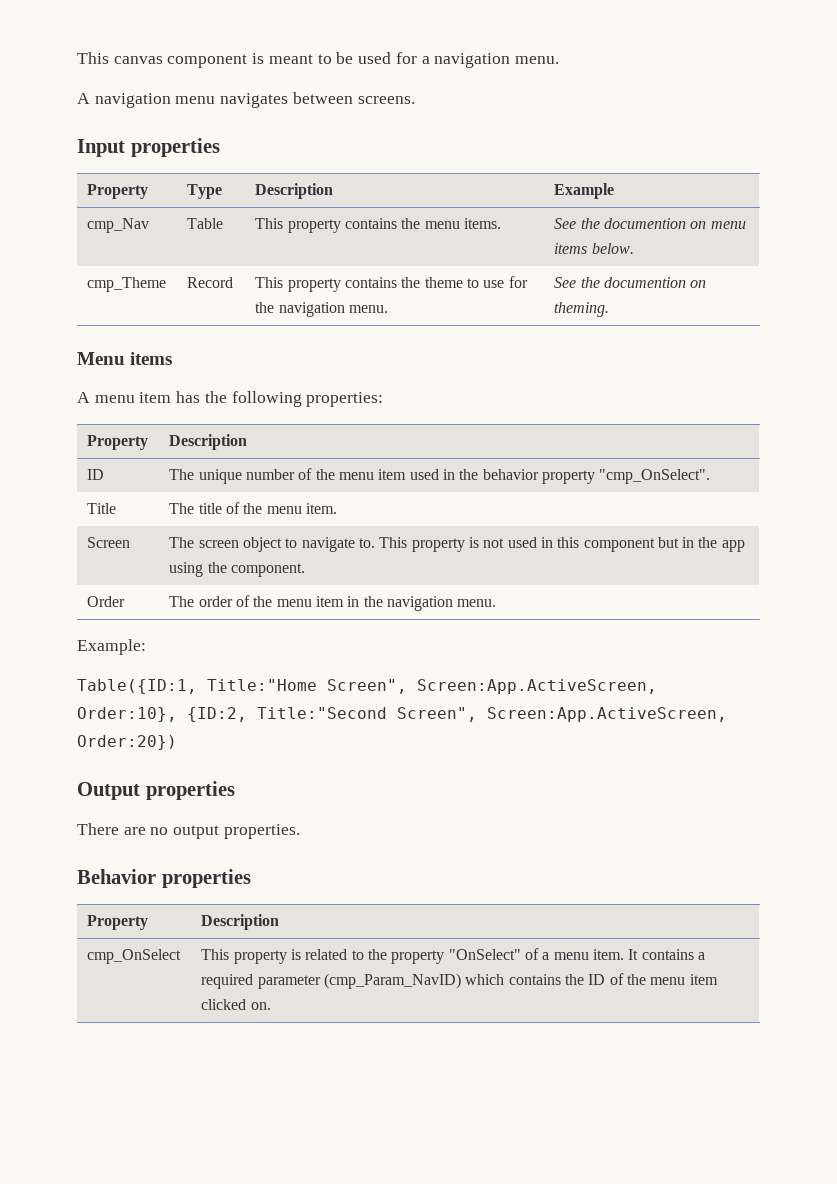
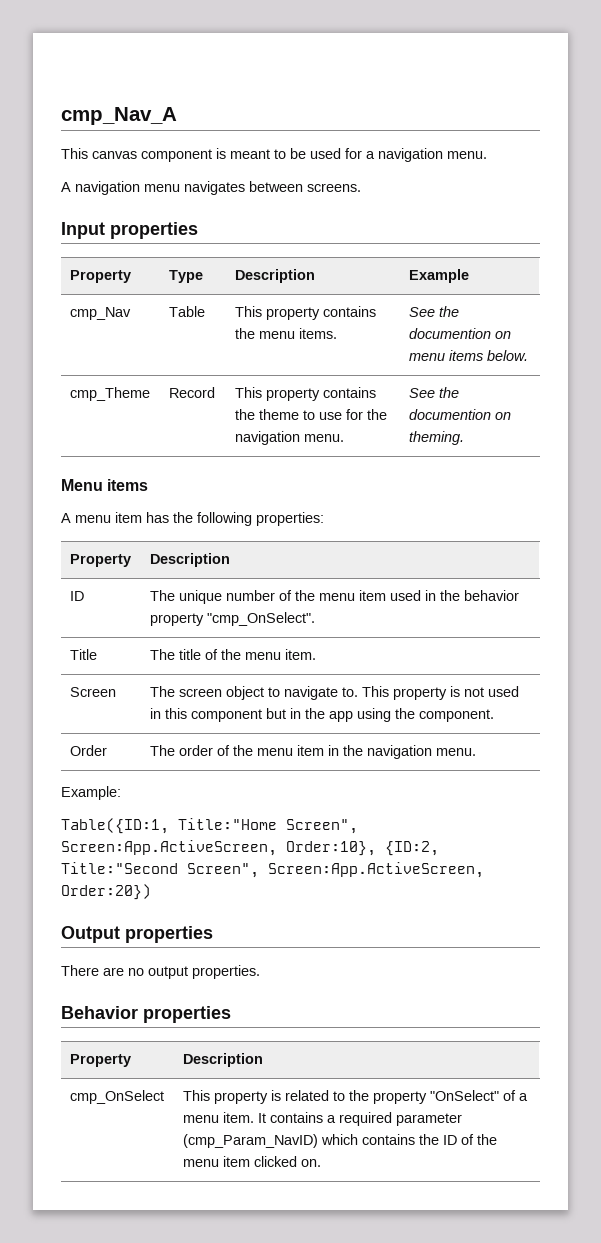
+ cmp_Nav_A

